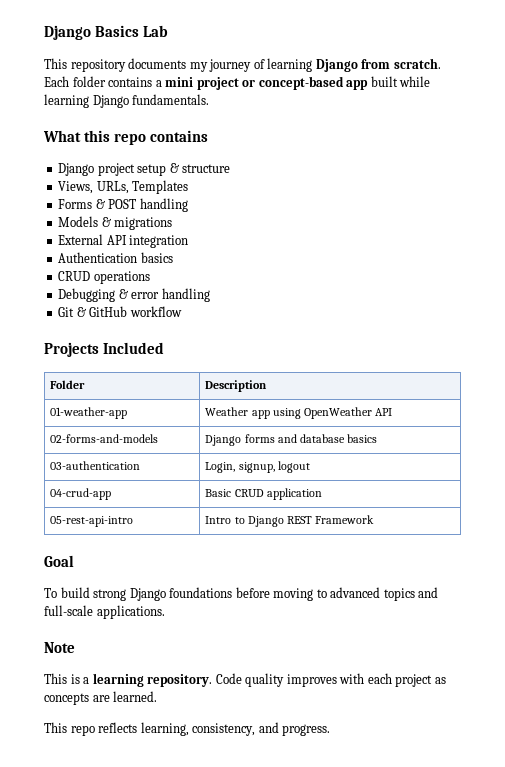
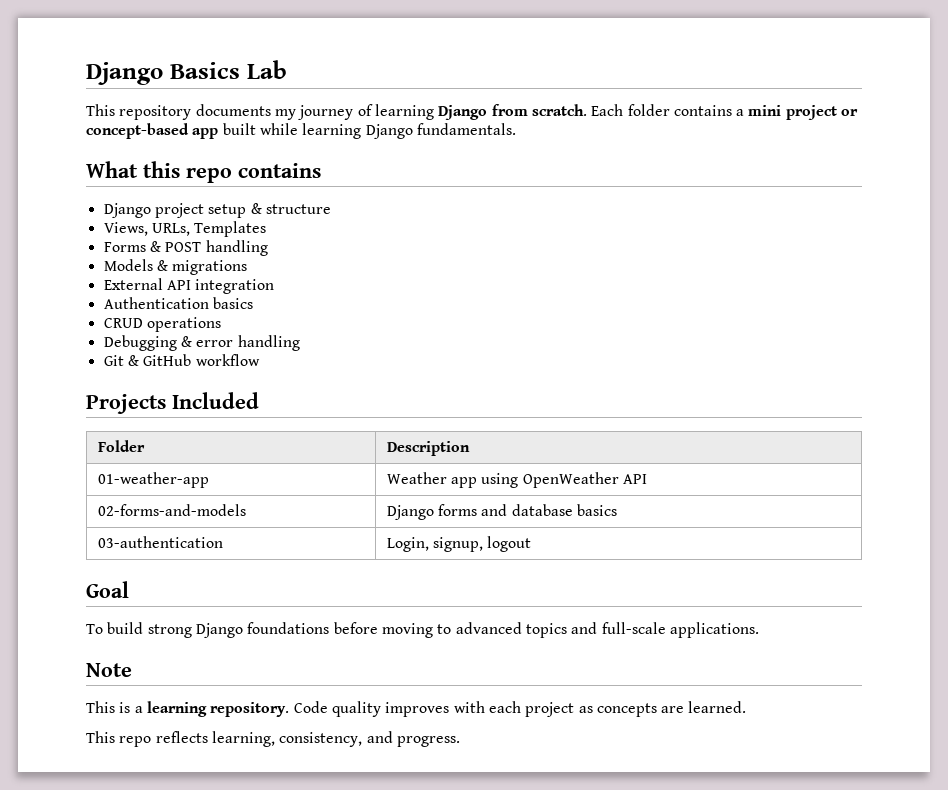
- 04-crud-app | Basic CRUD application
- 05-rest-api-intro | Intro to Django REST Framework

